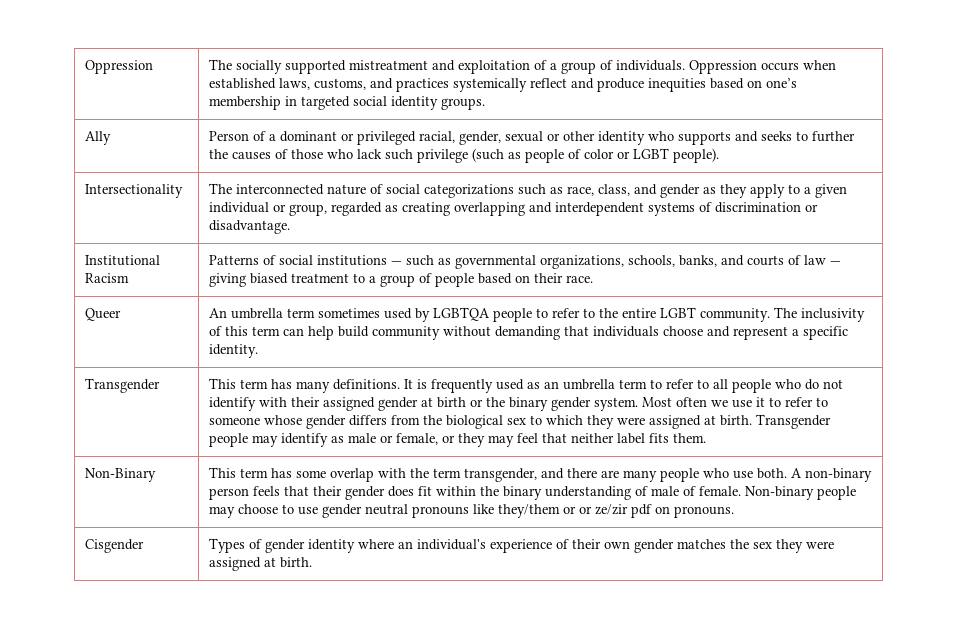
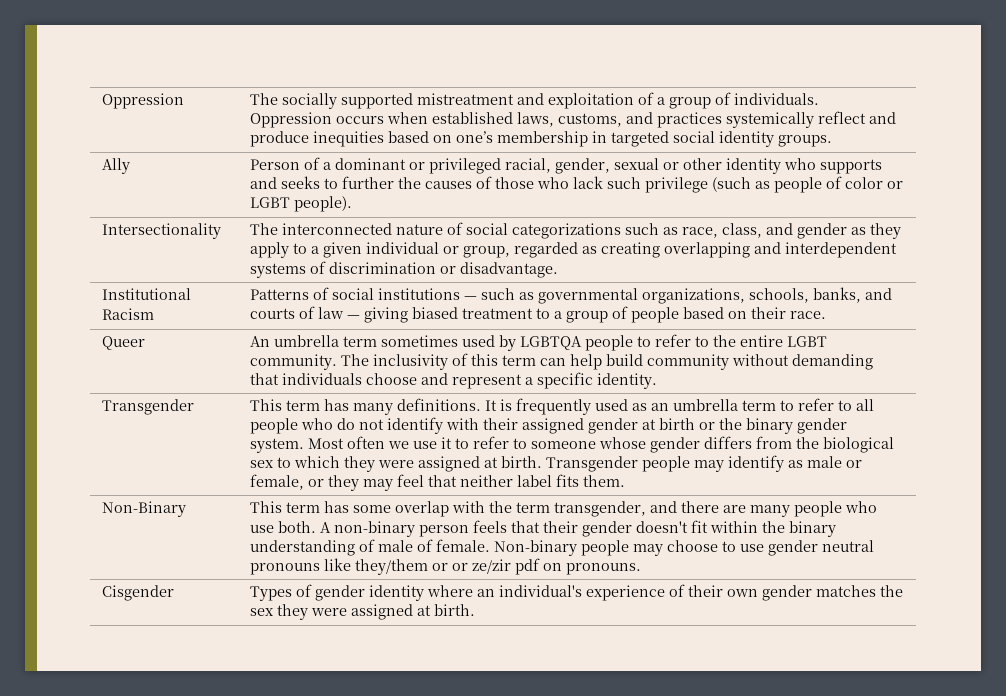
- A non-binary person feels that their gender does fit within the binary understanding of male of female.
+ A non-binary person feels that their gender doesn't fit within the binary understanding of male of female.

